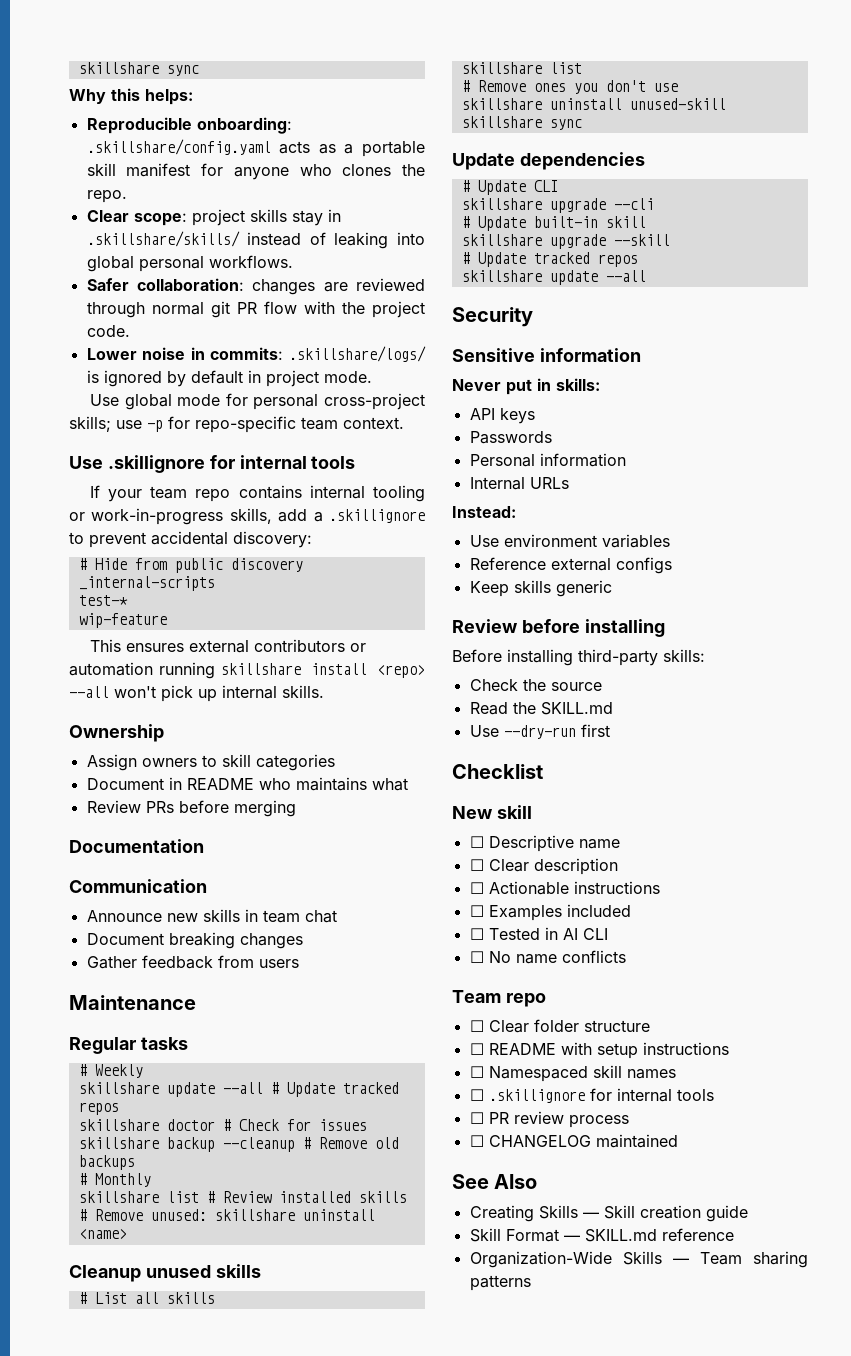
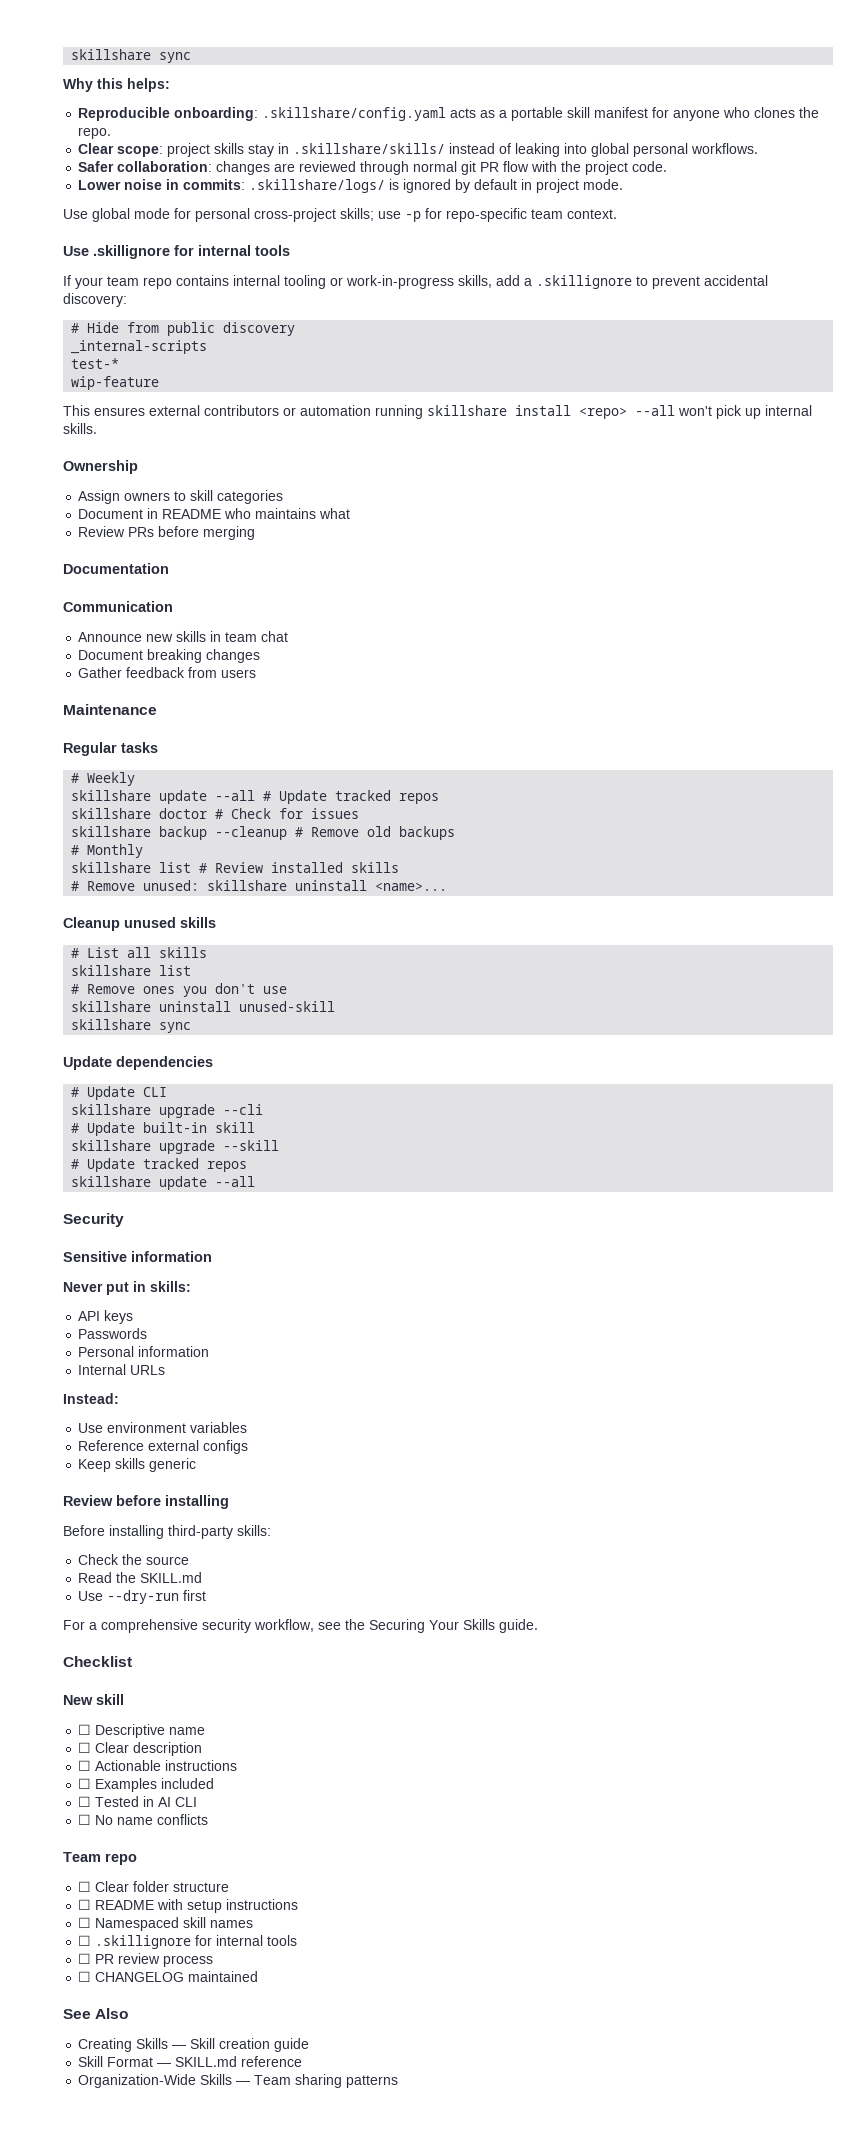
- # Remove unused: skillshare uninstall <name>
+ # Remove unused: skillshare uninstall <name>...
+ For a comprehensive security workflow, see the Securing Your Skills guide.

